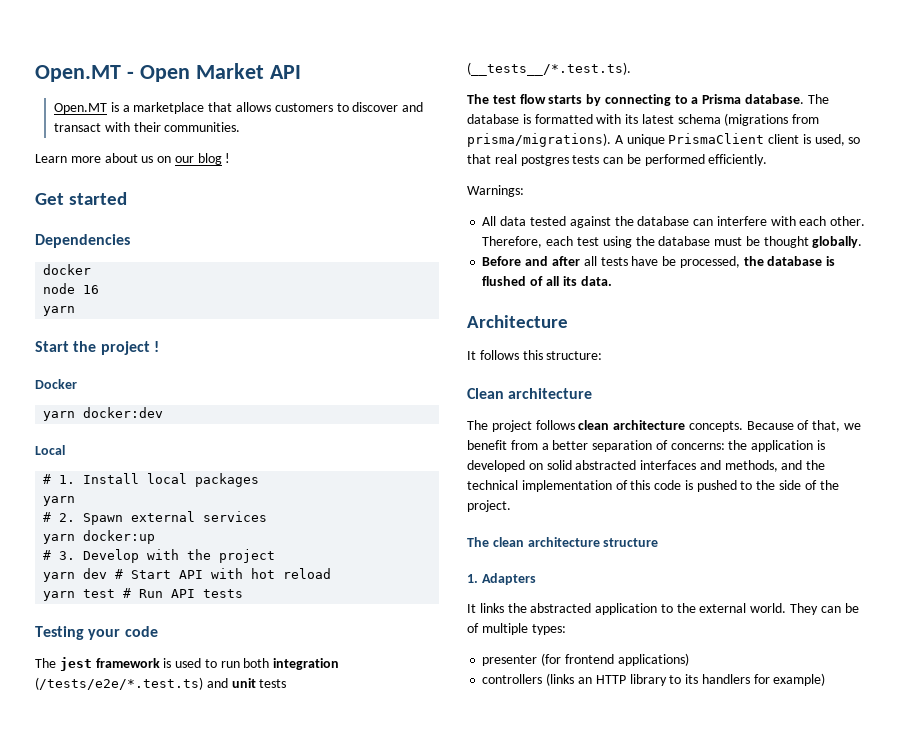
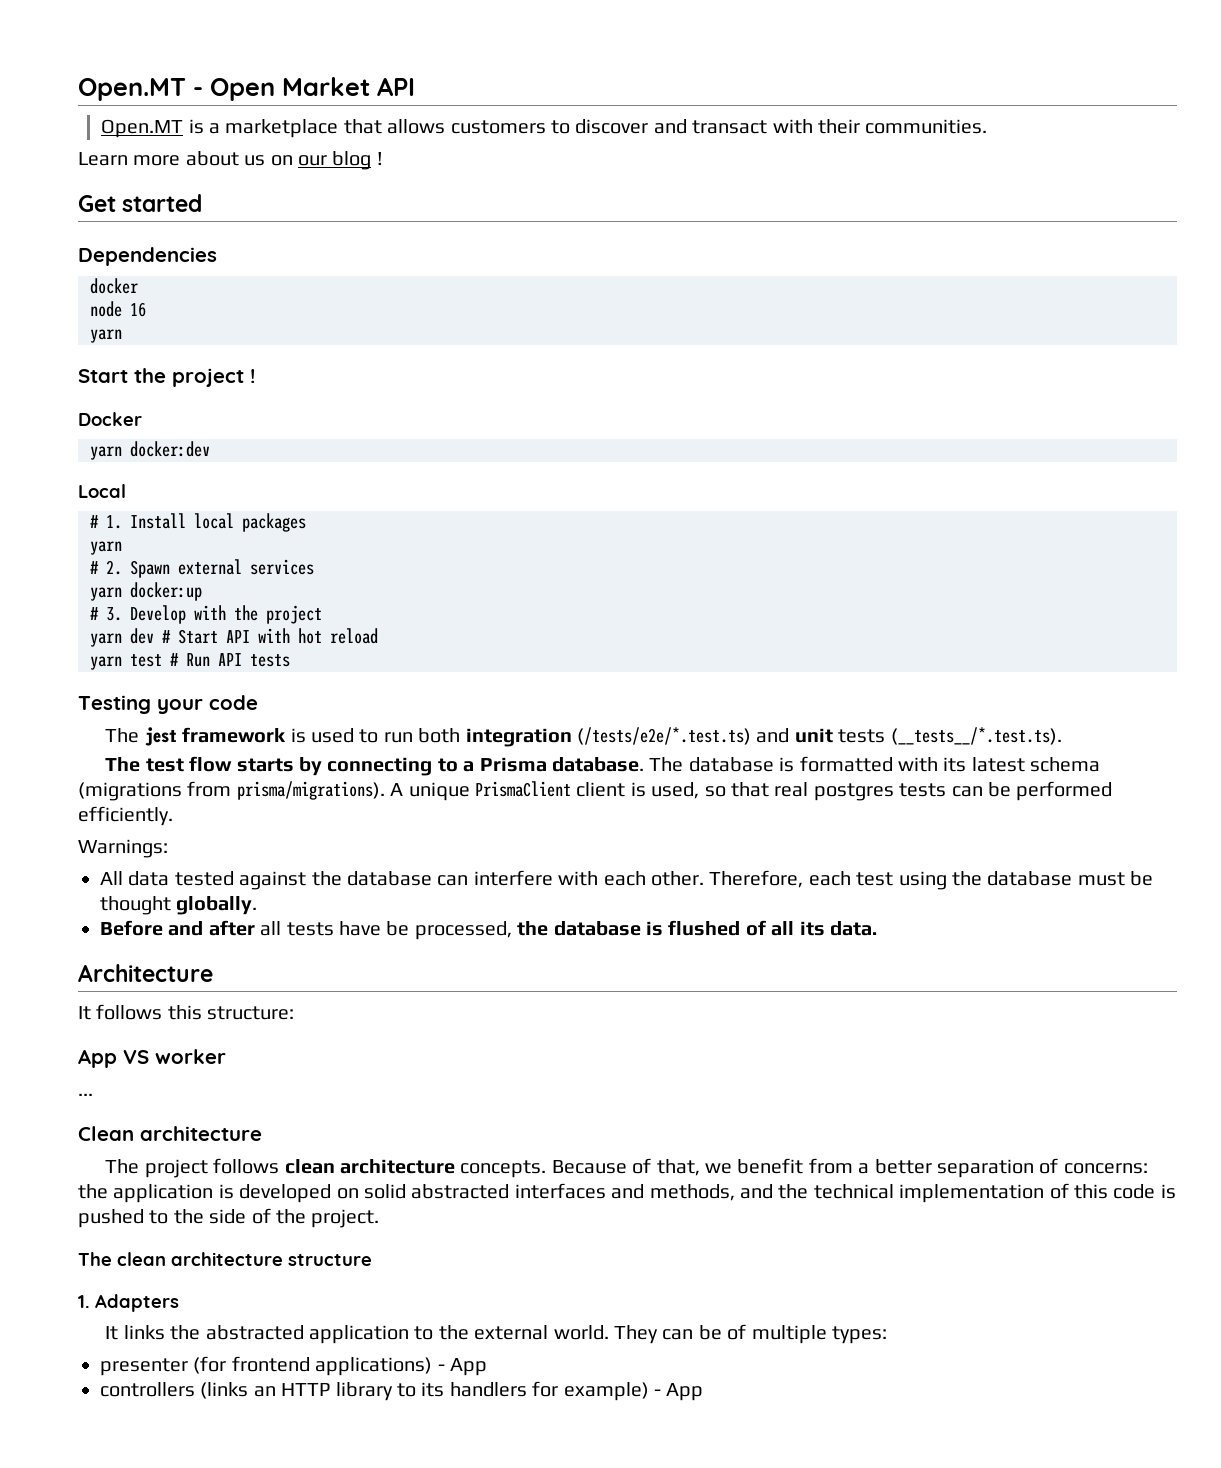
+ App VS worker
+ ...
- presenter (for frontend applications)
+ presenter (for frontend applications) - App
- controllers (links an HTTP library to its handlers for example)
+ controllers (links an HTTP library to its handlers for example) - App

